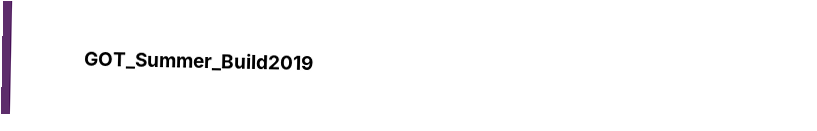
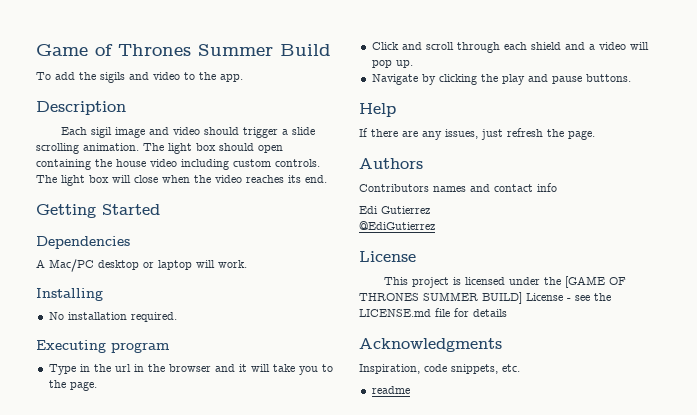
- GOT_Summer_Build2019
+ Game of Thrones Summer Build
+ To add the sigils and video to the app.
+ Description
+ Each sigil image and video should trigger a slide scrolling animation. The light box should open containing the house video including custom controls. The light box will close when the video reaches its end.
+ Getting Started
+ Dependencies
+ A Mac/PC desktop or laptop will work.
+ Installing
+ No installation required.
+ Executing program
+ Type in the url in the browser and it will take you to the page.
+ Click and scroll through each shield and a video will pop up.
+ Navigate by clicking the play and pause buttons.
+ Help
+ If there are any issues, just refresh the page.
+ Authors
+ Contributors names and contact info
+ Edi Gutierrez
+ @EdiGutierrez
+ License
+ This project is licensed under the [GAME OF THRONES SUMMER BUILD] License - see the LICENSE.md file for details
+ Acknowledgments
+ Inspiration, code snippets, etc.
+ readme

